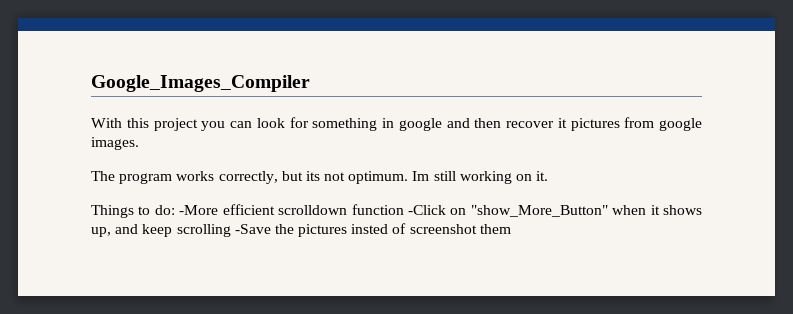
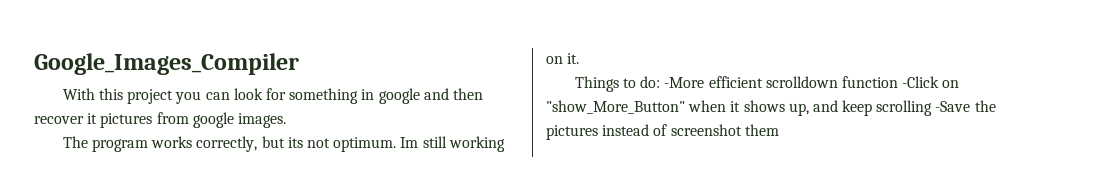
- Things to do: -More efficient scrolldown function -Click on "show_More_Button" when it shows up, and keep scrolling -Save the pictures insted of screenshot them
+ Things to do: -More efficient scrolldown function -Click on "show_More_Button" when it shows up, and keep scrolling -Save the pictures instead of screenshot them

